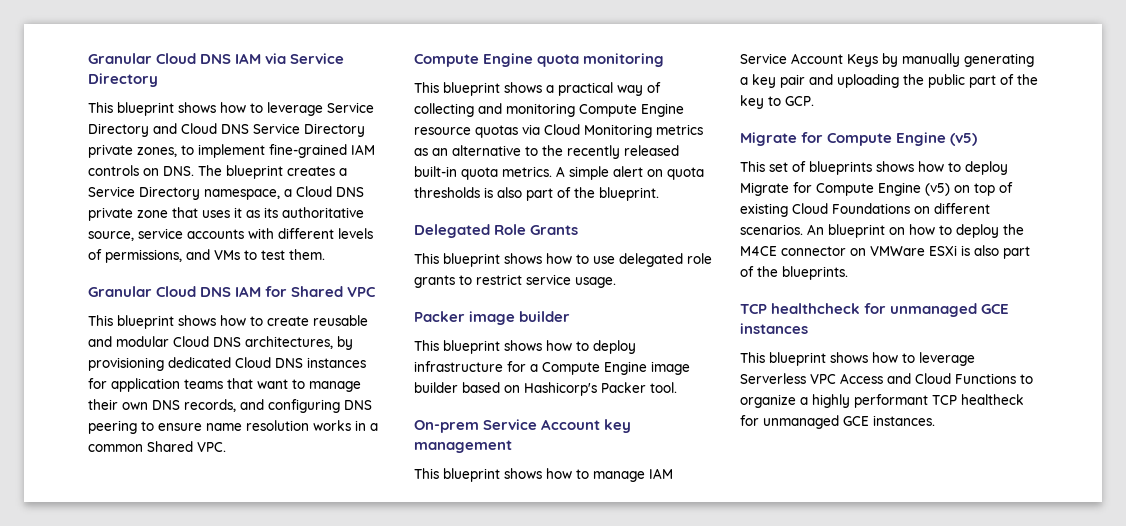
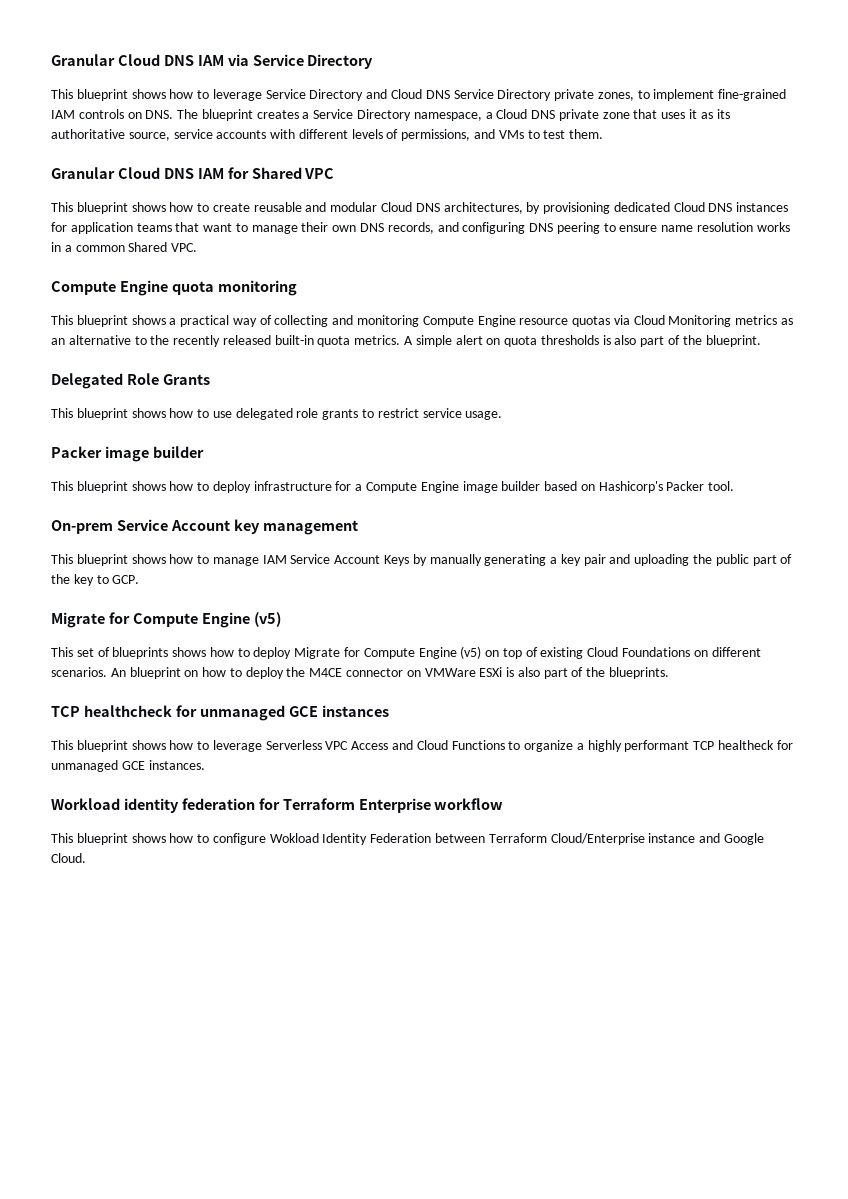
+ Workload identity federation for Terraform Enterprise workflow
+ This blueprint shows how to configure Wokload Identity Federation between Terraform Cloud/Enterprise instance and Google Cloud.

